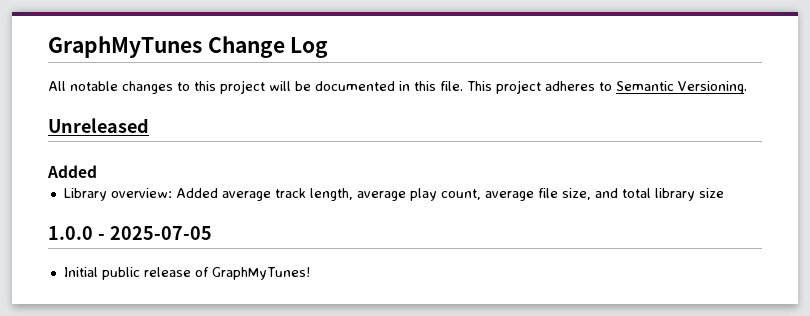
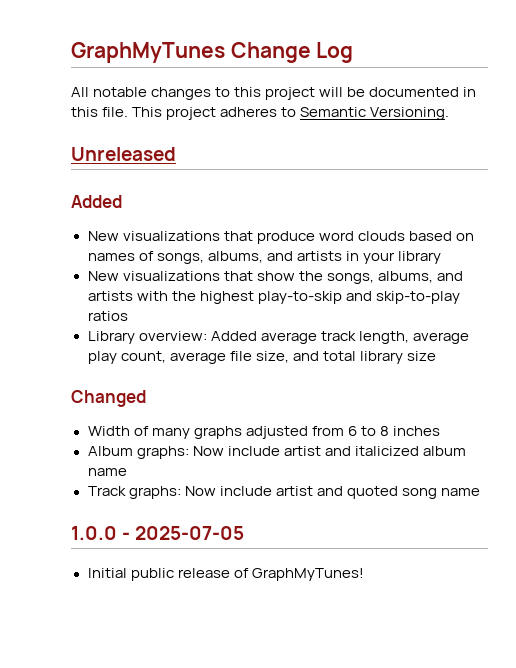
+ New visualizations that produce word clouds based on names of songs, albums, and artists in your library
+ New visualizations that show the songs, albums, and artists with the highest play-to-skip and skip-to-play ratios
+ Changed
+ Width of many graphs adjusted from 6 to 8 inches
+ Album graphs: Now include artist and italicized album name
+ Track graphs: Now include artist and quoted song name

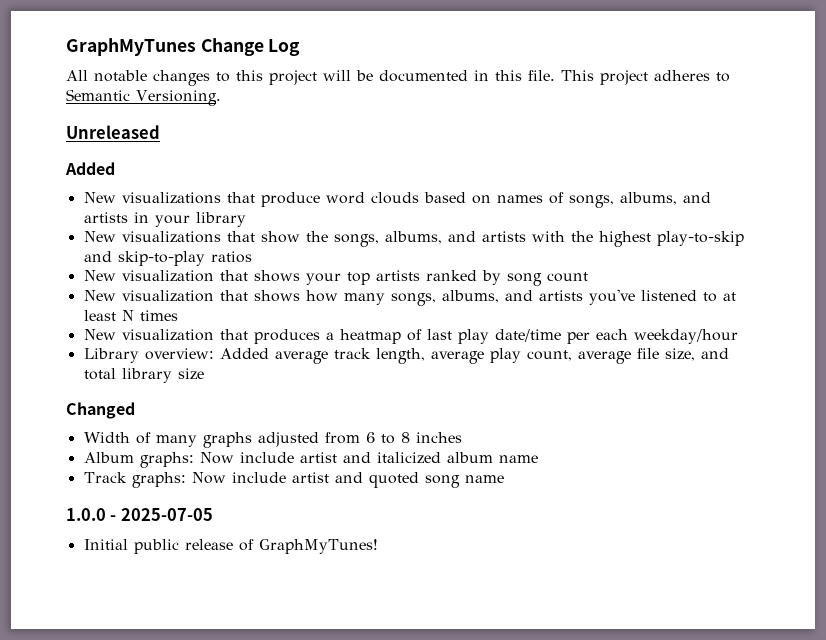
+ New visualization that shows your top artists ranked by song count
+ New visualization that shows how many songs, albums, and artists you've listened to at least N times
+ New visualization that produces a heatmap of last play date/time per each weekday/hour

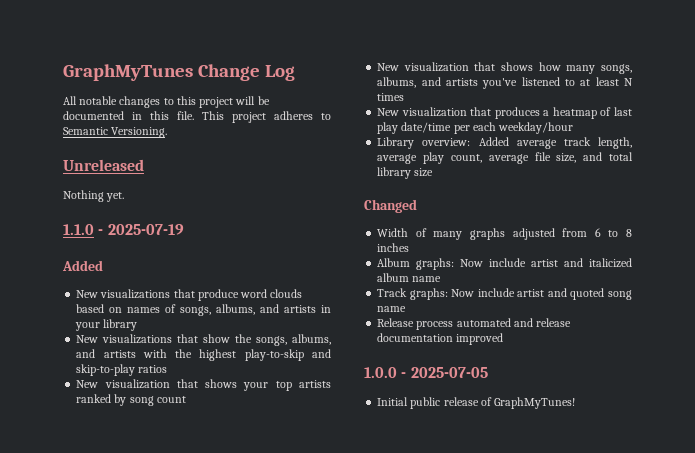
+ Nothing yet.
+ 1.1.0 - 2025-07-19
+ Release process automated and release documentation improved

